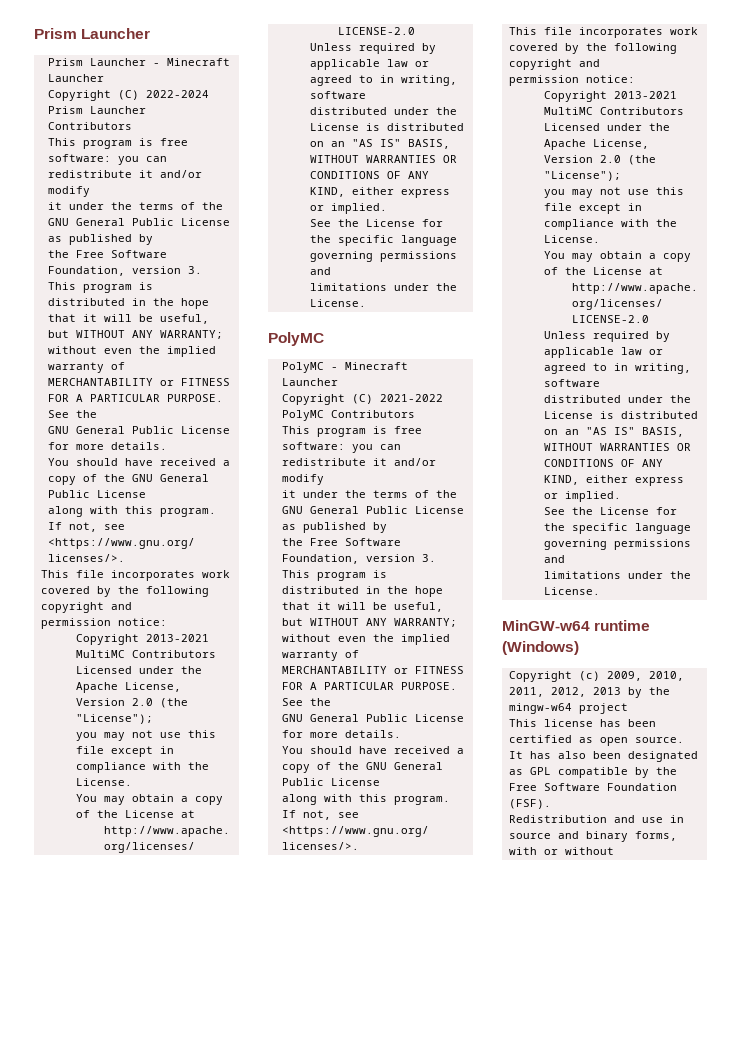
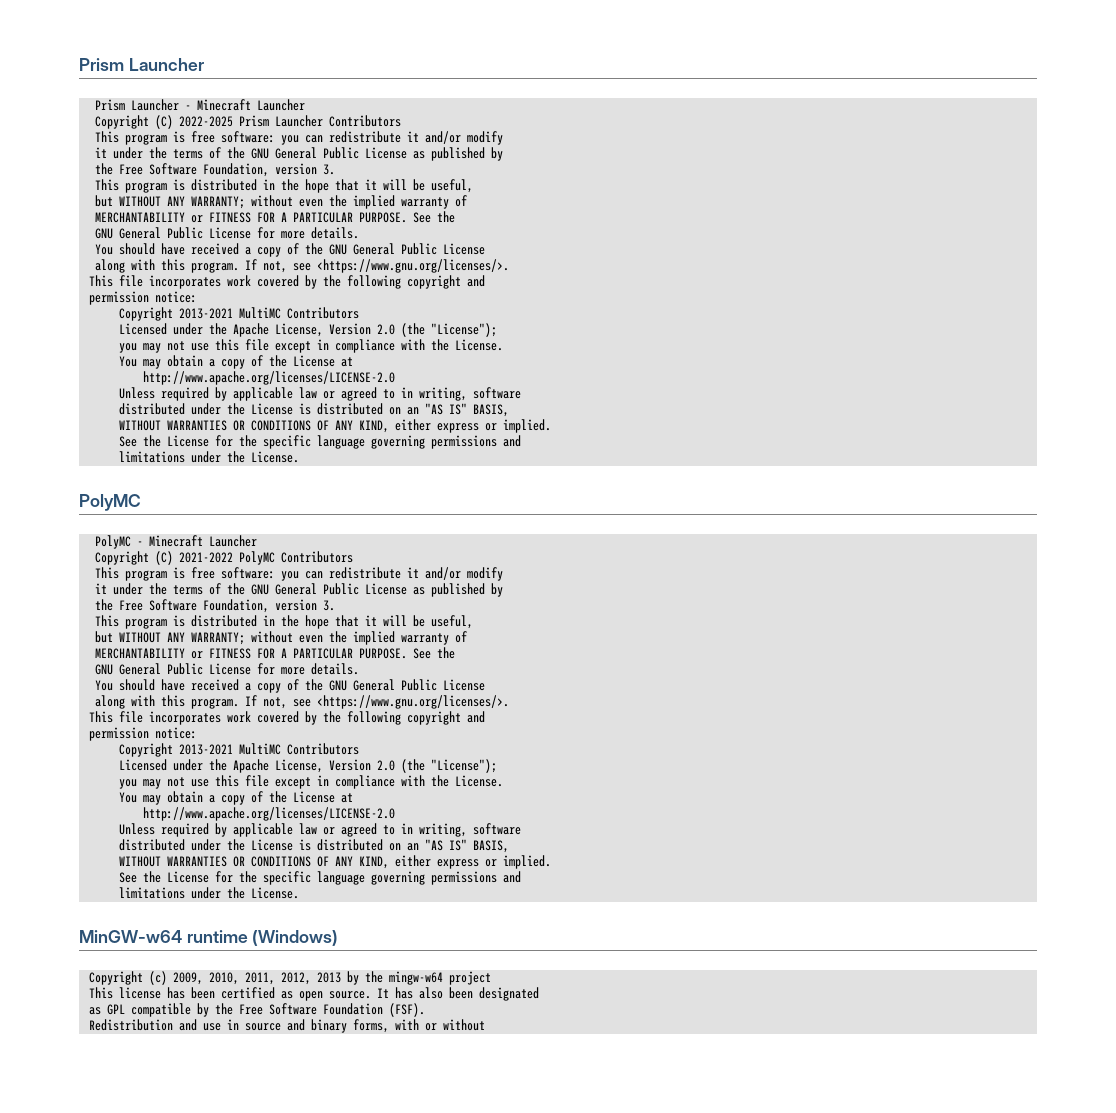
- Copyright (C) 2022-2024 Prism Launcher Contributors
+ Copyright (C) 2022-2025 Prism Launcher Contributors

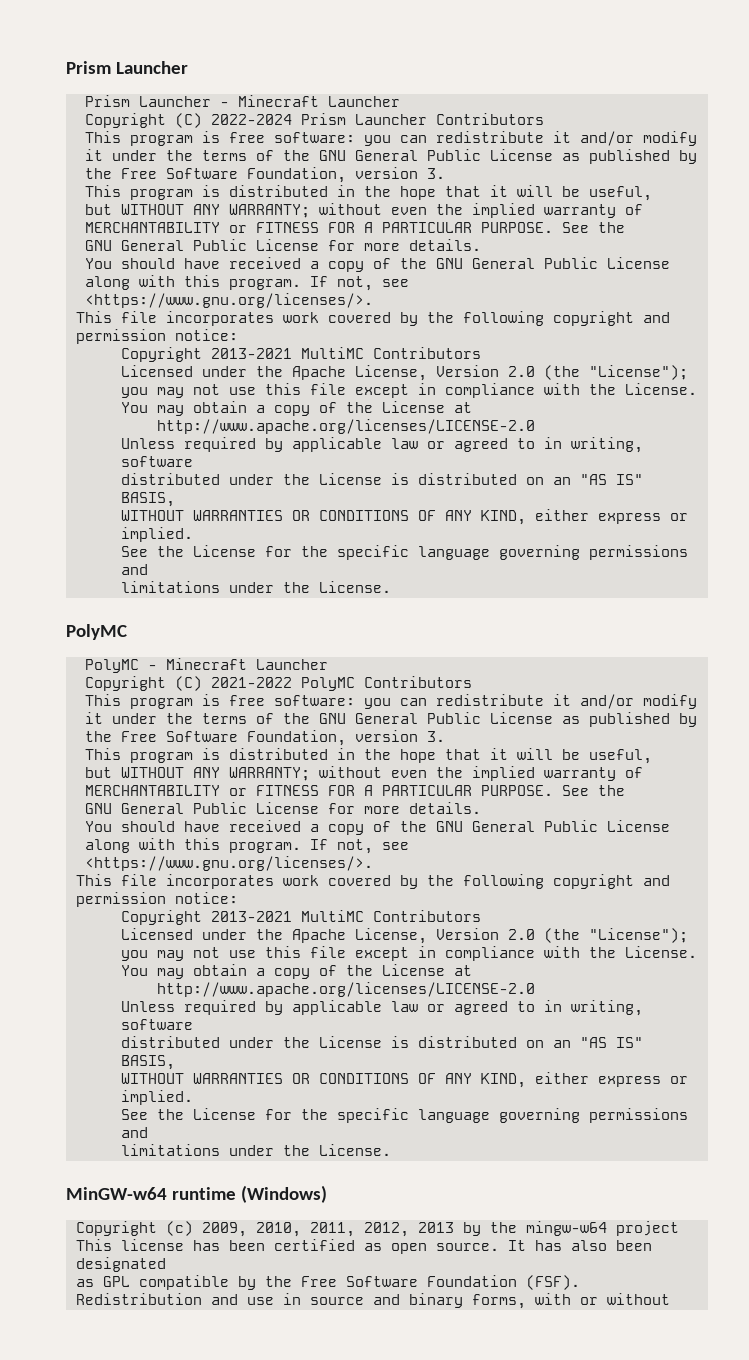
- Copyright (C) 2022-2025 Prism Launcher Contributors
+ Copyright (C) 2022-2024 Prism Launcher Contributors

